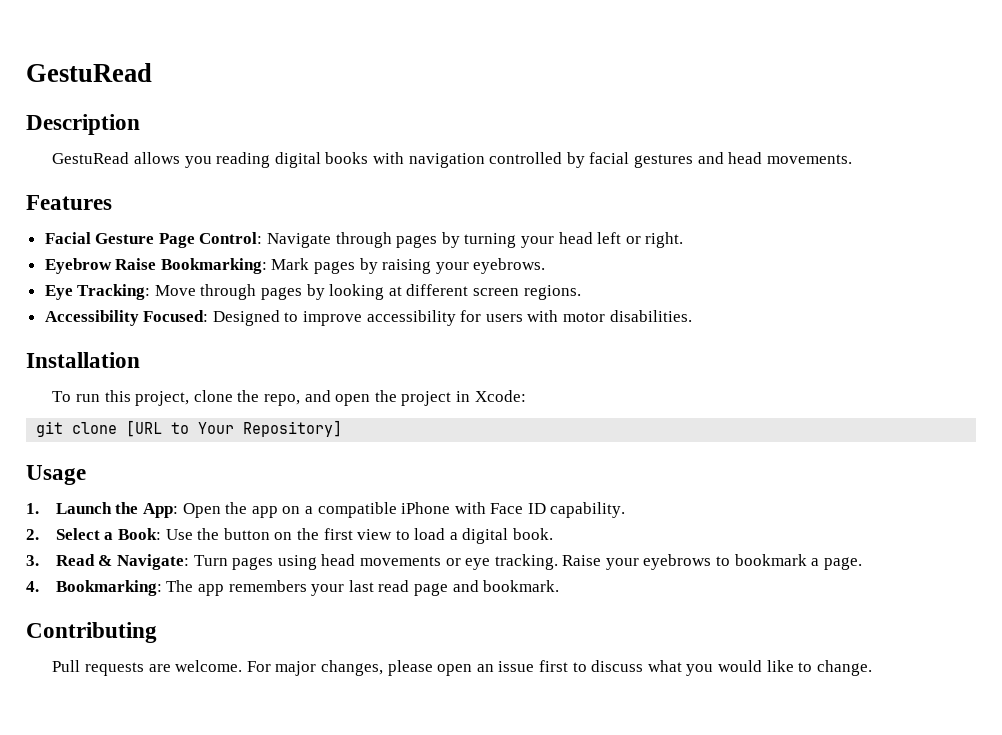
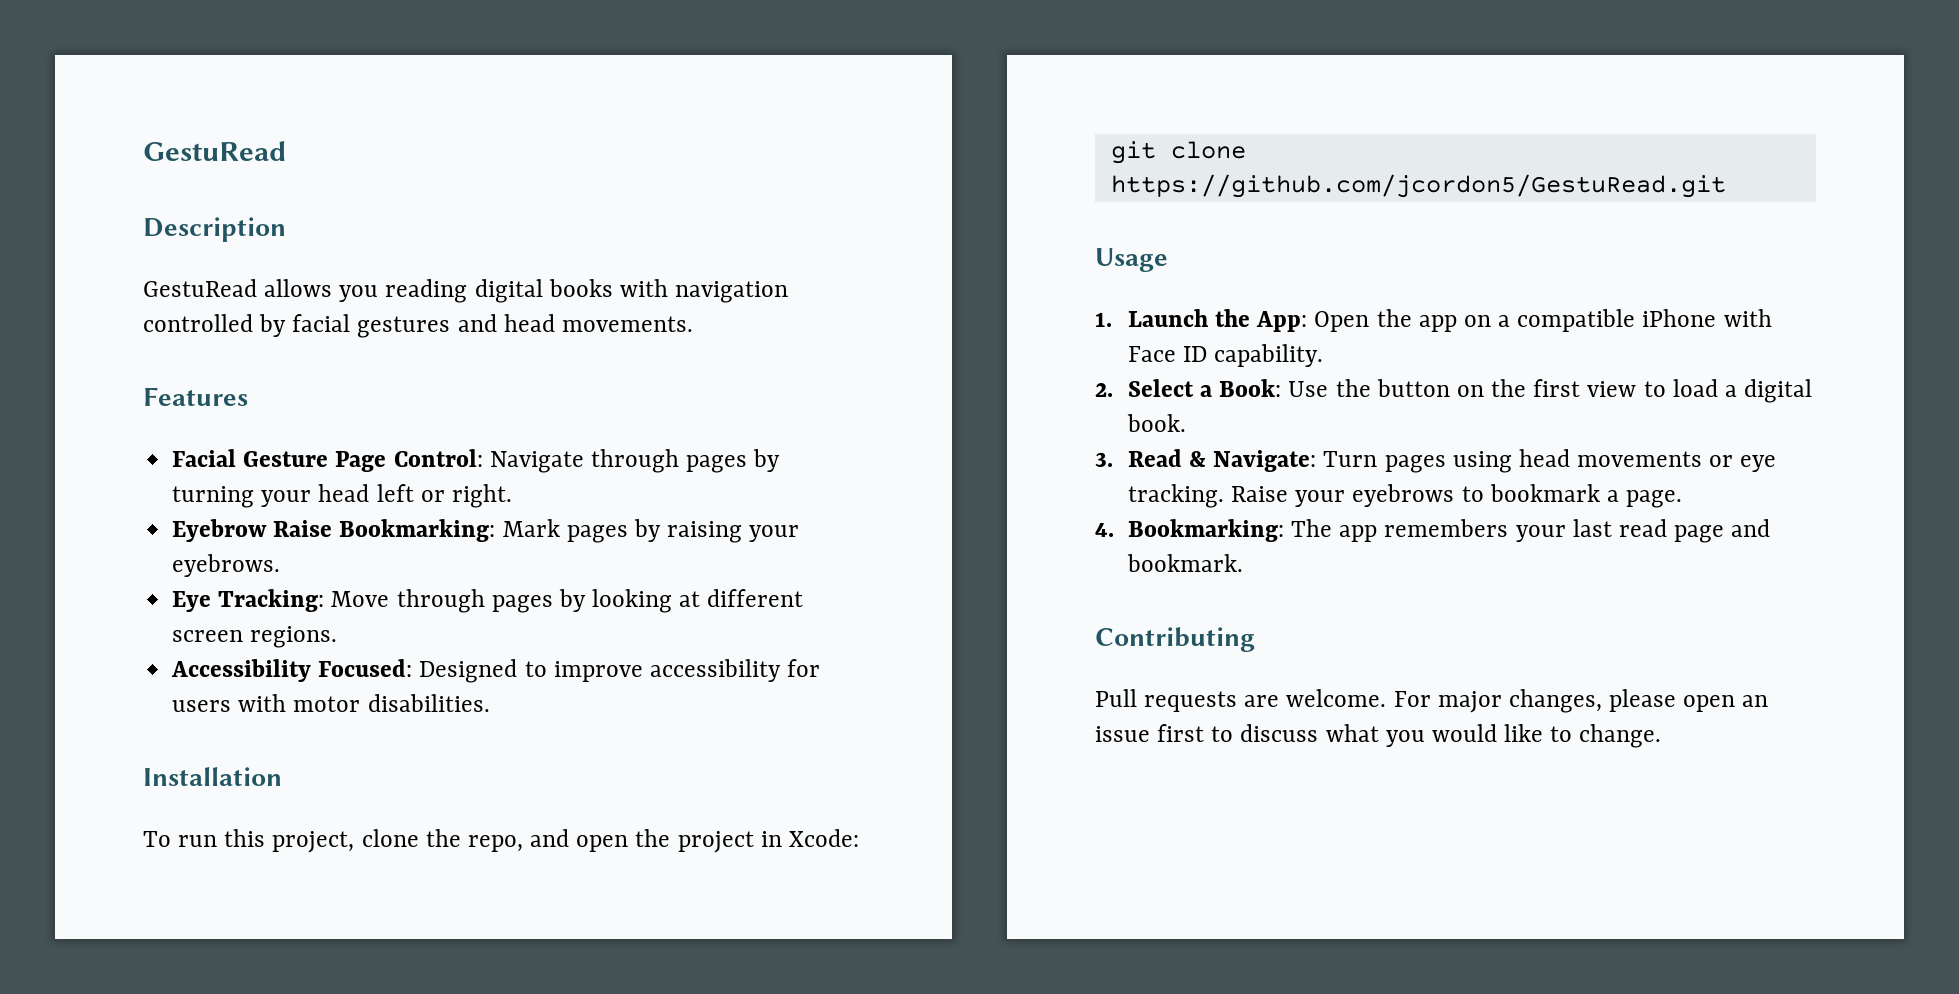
- git clone [URL to Your Repository]
+ git clone https://github.com/jcordon5/GestuRead.git

